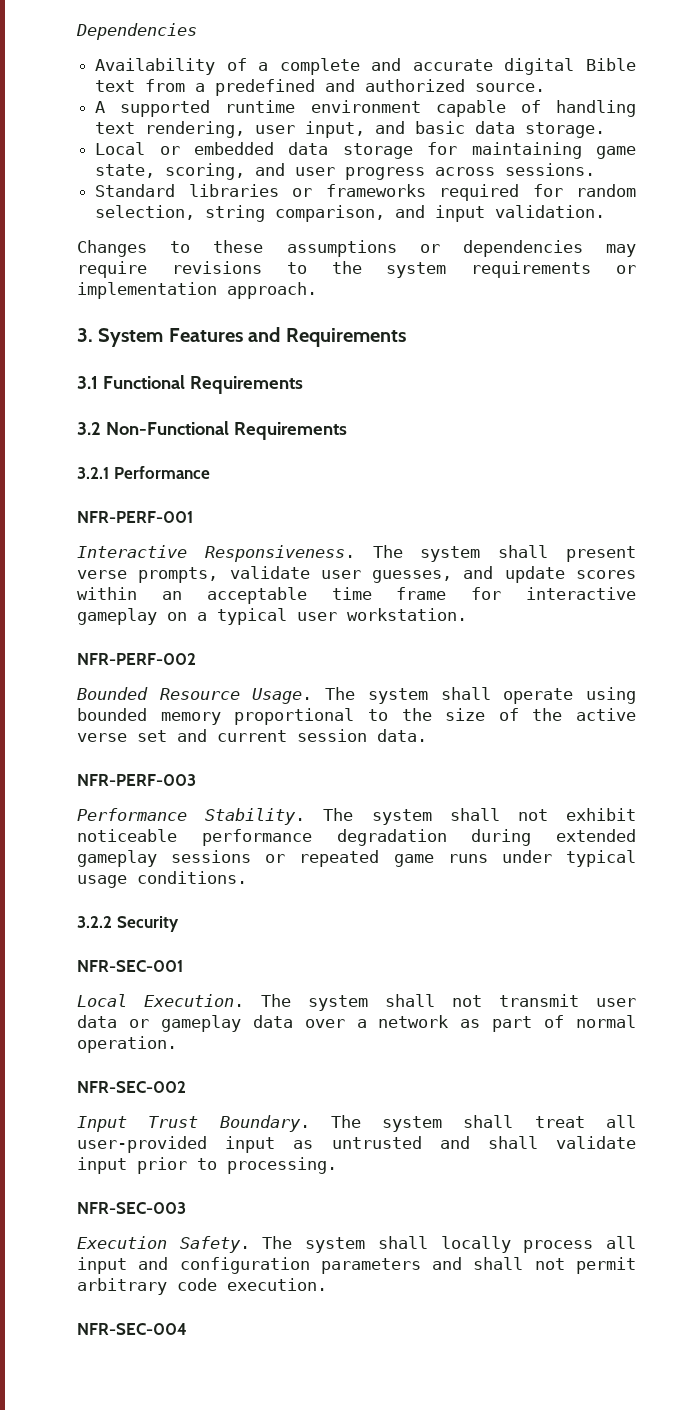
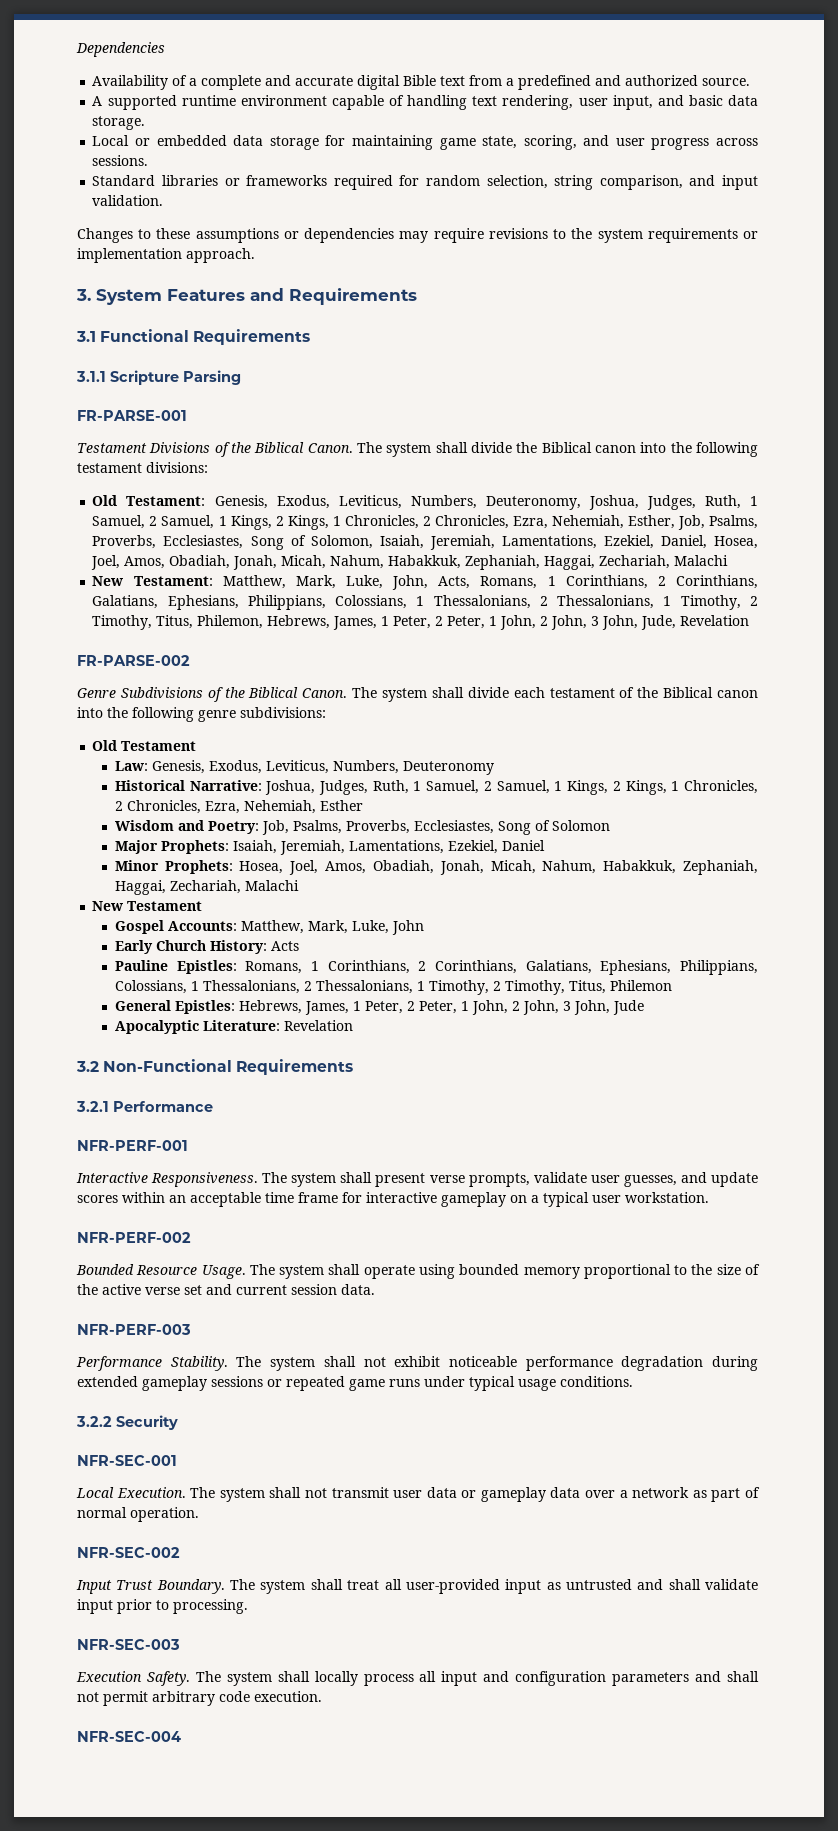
+ 3.1.1 Scripture Parsing
+ FR-PARSE-001
+ Testament Divisions of the Biblical Canon. The system shall divide the Biblical canon into the following testament divisions:
+ Old Testament: Genesis, Exodus, Leviticus, Numbers, Deuteronomy, Joshua, Judges, Ruth, 1 Samuel, 2 Samuel, 1 Kings, 2 Kings, 1 Chronicles, 2 Chronicles, Ezra, Nehemiah, Esther, Job, Psalms, Proverbs, Ecclesiastes, Song of Solomon, Isaiah, Jeremiah, Lamentations, Ezekiel, Daniel, Hosea, Joel, Amos, Obadiah, Jonah, Micah, Nahum, Habakkuk, Zephaniah, Haggai, Zechariah, Malachi
+ New Testament: Matthew, Mark, Luke, John, Acts, Romans, 1 Corinthians, 2 Corinthians, Galatians, Ephesians, Philippians, Colossians, 1 Thessalonians, 2 Thessalonians, 1 Timothy, 2 Timothy, Titus, Philemon, Hebrews, James, 1 Peter, 2 Peter, 1 John, 2 John, 3 John, Jude, Revelation
+ FR-PARSE-002
+ Genre Subdivisions of the Biblical Canon. The system shall divide each testament of the Biblical canon into the following genre subdivisions:
+ Old Testament
+ Law: Genesis, Exodus, Leviticus, Numbers, Deuteronomy
+ Historical Narrative: Joshua, Judges, Ruth, 1 Samuel, 2 Samuel, 1 Kings, 2 Kings, 1 Chronicles, 2 Chronicles, Ezra, Nehemiah, Esther
+ Wisdom and Poetry: Job, Psalms, Proverbs, Ecclesiastes, Song of Solomon
+ Major Prophets: Isaiah, Jeremiah, Lamentations, Ezekiel, Daniel
+ Minor Prophets: Hosea, Joel, Amos, Obadiah, Jonah, Micah, Nahum, Habakkuk, Zephaniah, Haggai, Zechariah, Malachi
+ New Testament
+ Gospel Accounts: Matthew, Mark, Luke, John
+ Early Church History: Acts
+ Pauline Epistles: Romans, 1 Corinthians, 2 Corinthians, Galatians, Ephesians, Philippians, Colossians, 1 Thessalonians, 2 Thessalonians, 1 Timothy, 2 Timothy, Titus, Philemon
+ General Epistles: Hebrews, James, 1 Peter, 2 Peter, 1 John, 2 John, 3 John, Jude
+ Apocalyptic Literature: Revelation

